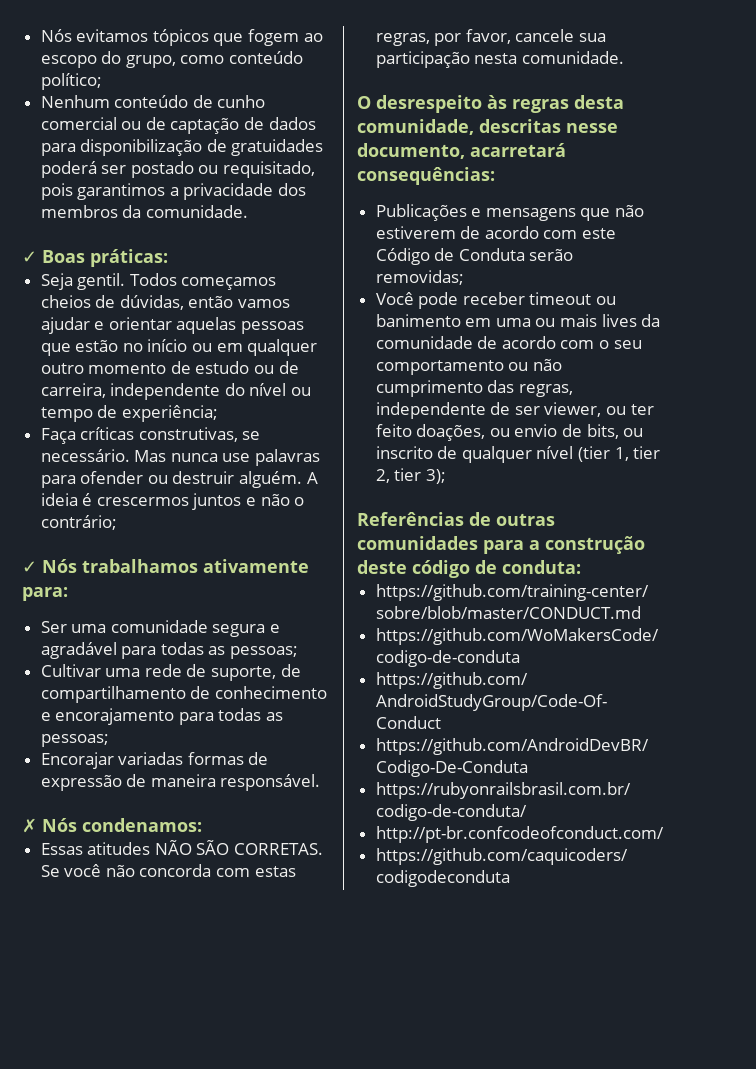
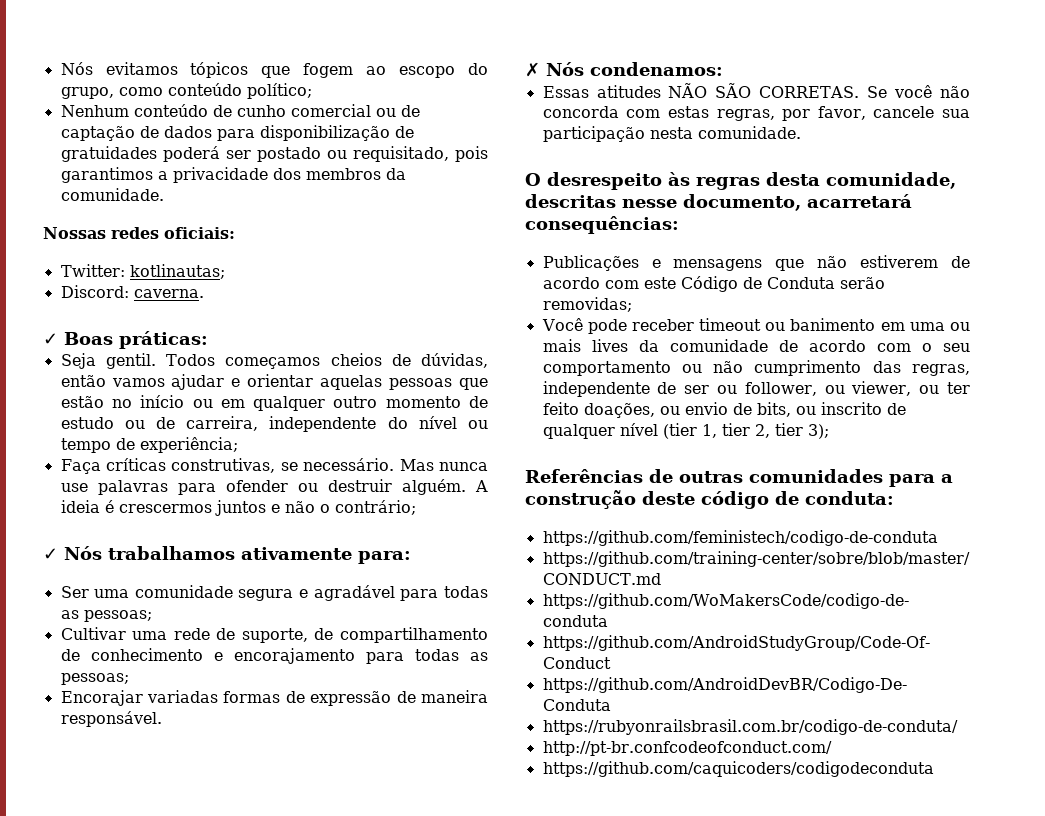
+ Nossas redes oficiais:
+ Twitter: kotlinautas;
+ Discord: caverna.
- Você pode receber timeout ou banimento em uma ou mais lives da comunidade de acordo com o seu comportamento ou não cumprimento das regras, independente de ser viewer, ou ter feito doações, ou envio de bits, ou inscrito de qualquer nível (tier 1, tier 2, tier 3);
+ Você pode receber timeout ou banimento em uma ou mais lives da comunidade de acordo com o seu comportamento ou não cumprimento das regras, independente de ser ou follower, ou viewer, ou ter feito doações, ou envio de bits, ou inscrito de qualquer nível (tier 1, tier 2, tier 3);
+ https://github.com/feministech/codigo-de-conduta

